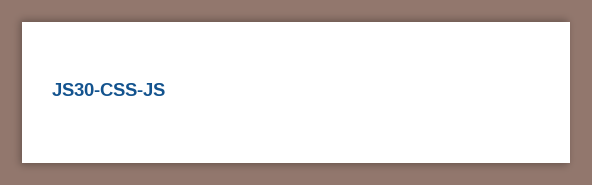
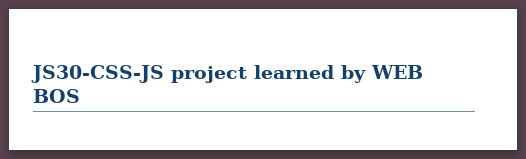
- JS30-CSS-JS
+ JS30-CSS-JS project learned by WEB BOS

